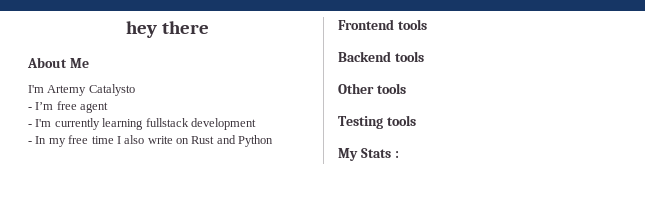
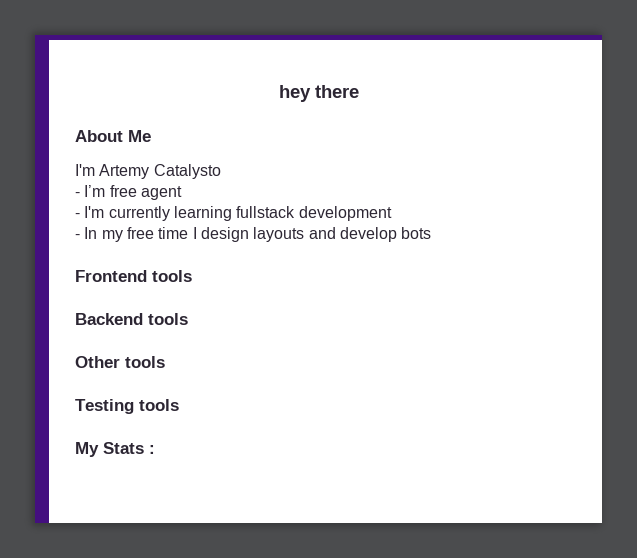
- - In my free time I also write on Rust and Python
+ - In my free time I design layouts and develop bots

